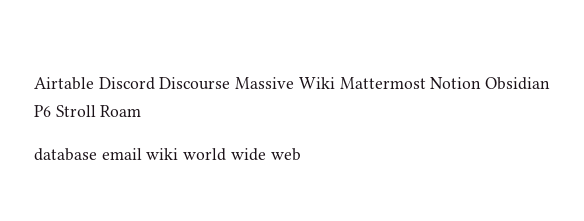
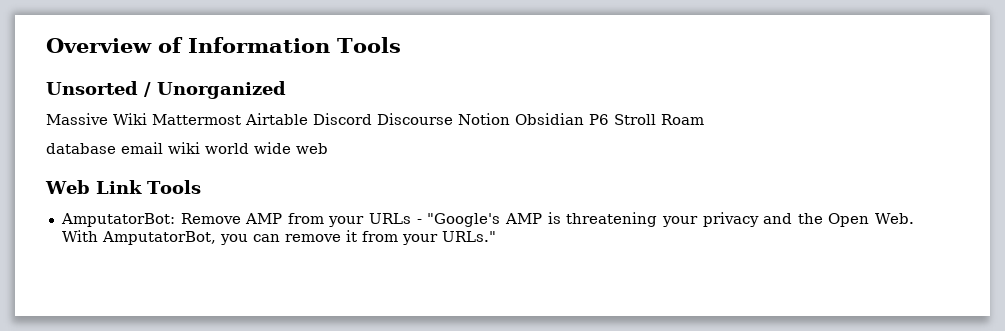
- Airtable Discord Discourse Massive Wiki Mattermost Notion Obsidian P6 Stroll Roam
+ Overview of Information Tools
+ Unsorted / Unorganized
+ Massive Wiki Mattermost Airtable Discord Discourse Notion Obsidian P6 Stroll Roam
+ Web Link Tools
+ AmputatorBot: Remove AMP from your URLs - "Google's AMP is threatening your privacy and the Open Web. With AmputatorBot, you can remove it from your URLs."

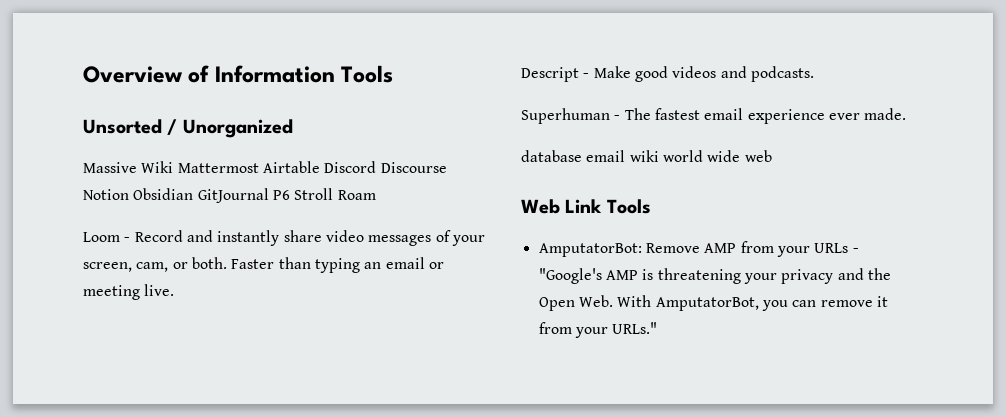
- Massive Wiki Mattermost Airtable Discord Discourse Notion Obsidian P6 Stroll Roam
+ Massive Wiki Mattermost Airtable Discord Discourse Notion Obsidian GitJournal P6 Stroll Roam
+ Loom - Record and instantly share video messages of your screen, cam, or both. Faster than typing an email or meeting live.
+ Descript - Make good videos and podcasts.
+ Superhuman - The fastest email experience ever made.

